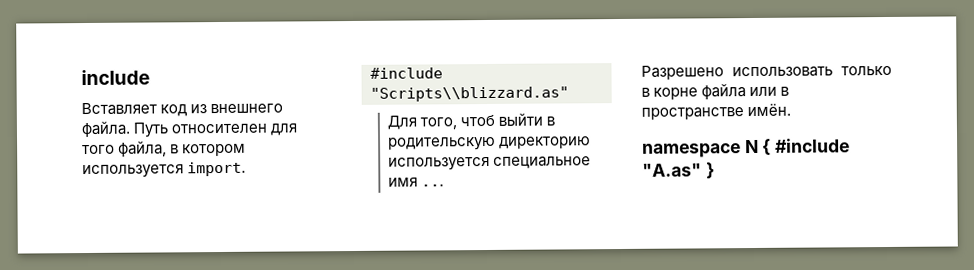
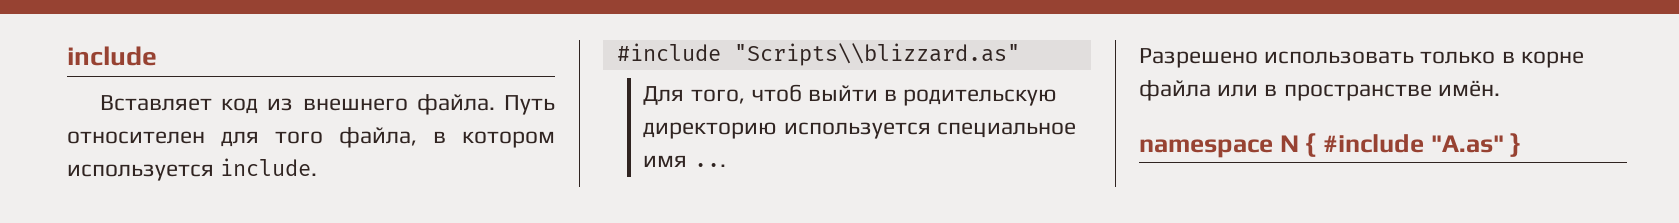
- Путь относителен для того файла, в котором используется import.
+ Путь относителен для того файла, в котором используется include.

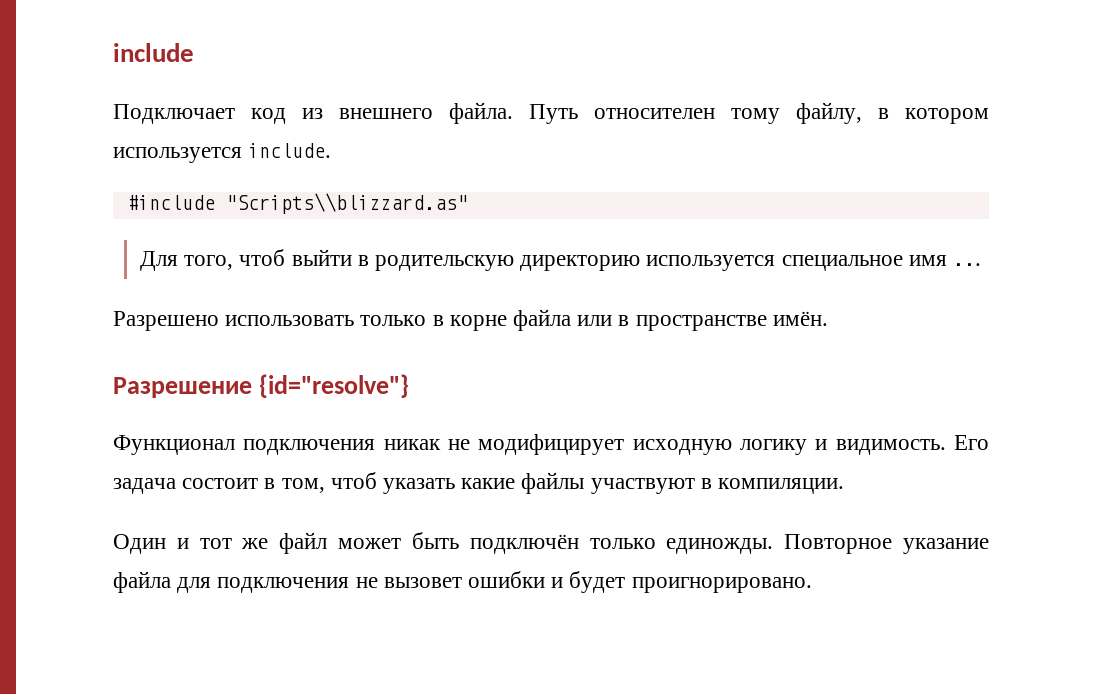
- Вставляет код из внешнего файла.
+ Подключает код из внешнего файла.
- Путь относителен для того файла, в котором используется include.
+ Путь относителен тому файлу, в котором используется include.
- namespace N { #include "A.as" }
+ Разрешение {id="resolve"}
+ Функционал подключения никак не модифицирует исходную логику и видимость. Его задача состоит в том, чтоб указать какие файлы участвуют в компиляции.
+ Один и тот же файл может быть подключён только единожды. Повторное указание файла для подключения не вызовет ошибки и будет проигнорировано.

